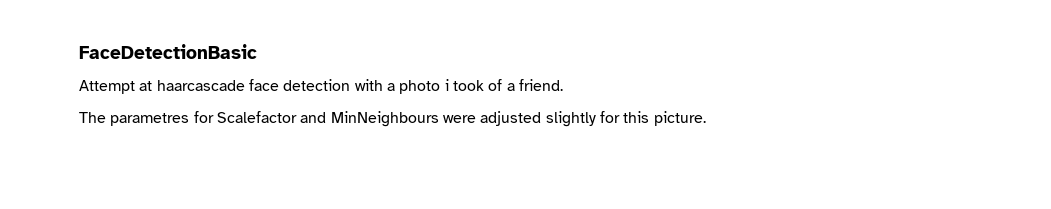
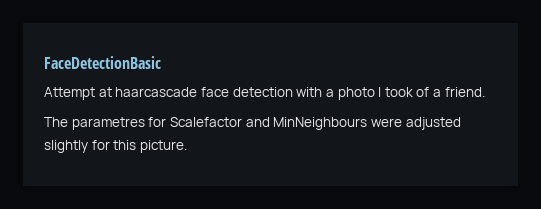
- Attempt at haarcascade face detection with a photo i took of a friend.
+ Attempt at haarcascade face detection with a photo I took of a friend.

